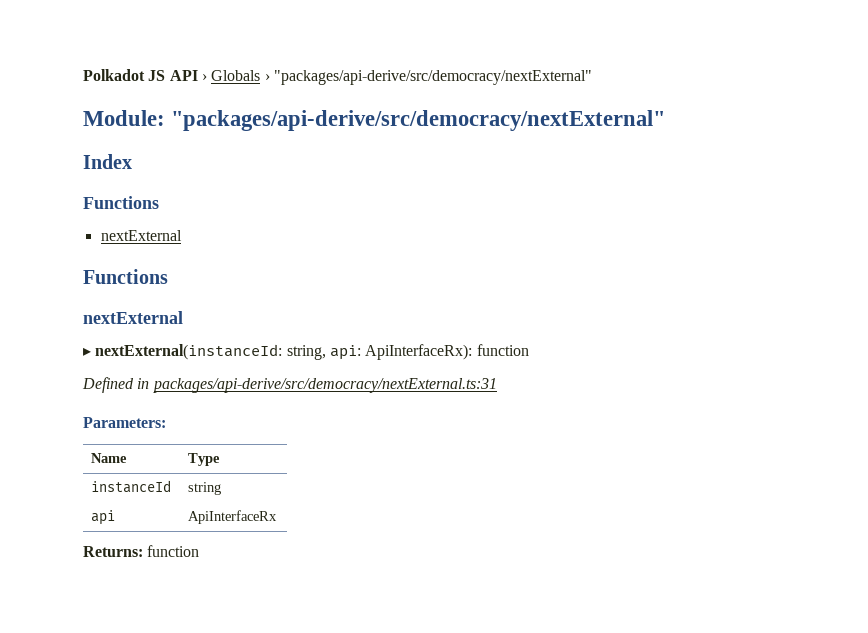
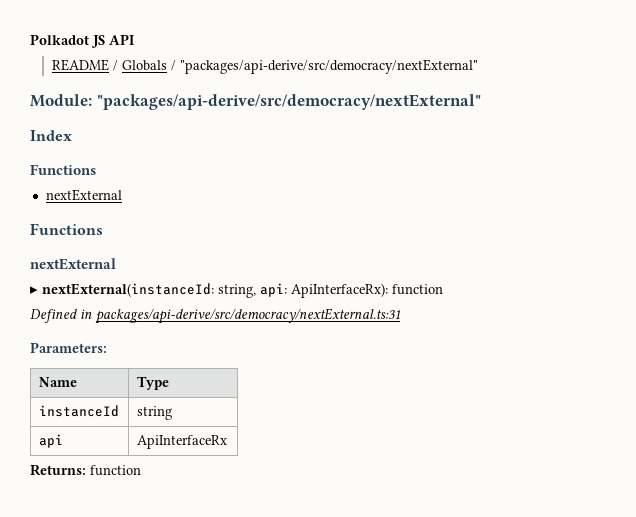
- Polkadot JS API › Globals › "packages/api-derive/src/democracy/nextExternal"
+ Polkadot JS API
+ README / Globals / "packages/api-derive/src/democracy/nextExternal"

